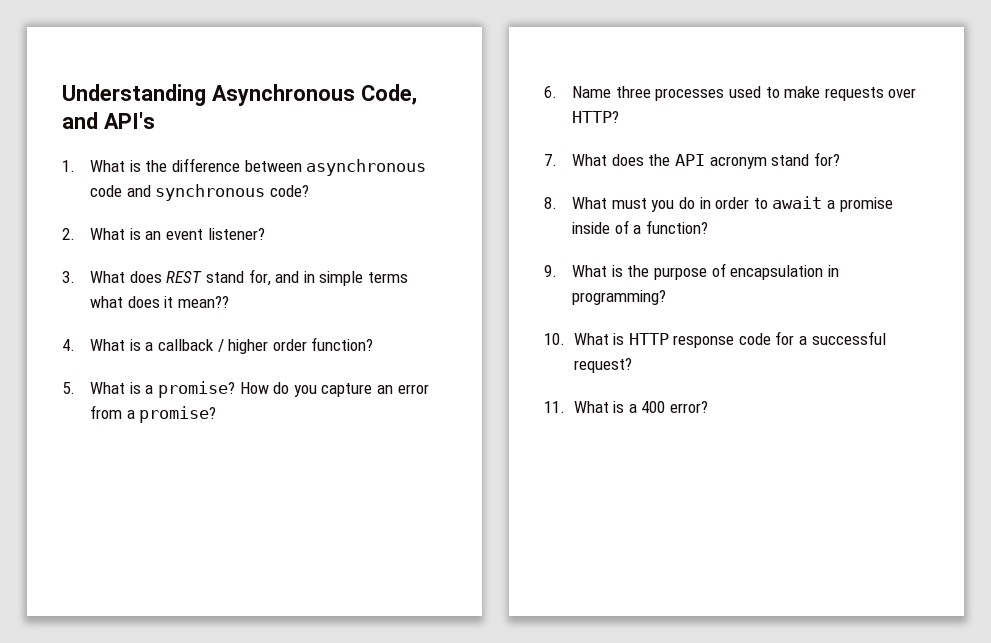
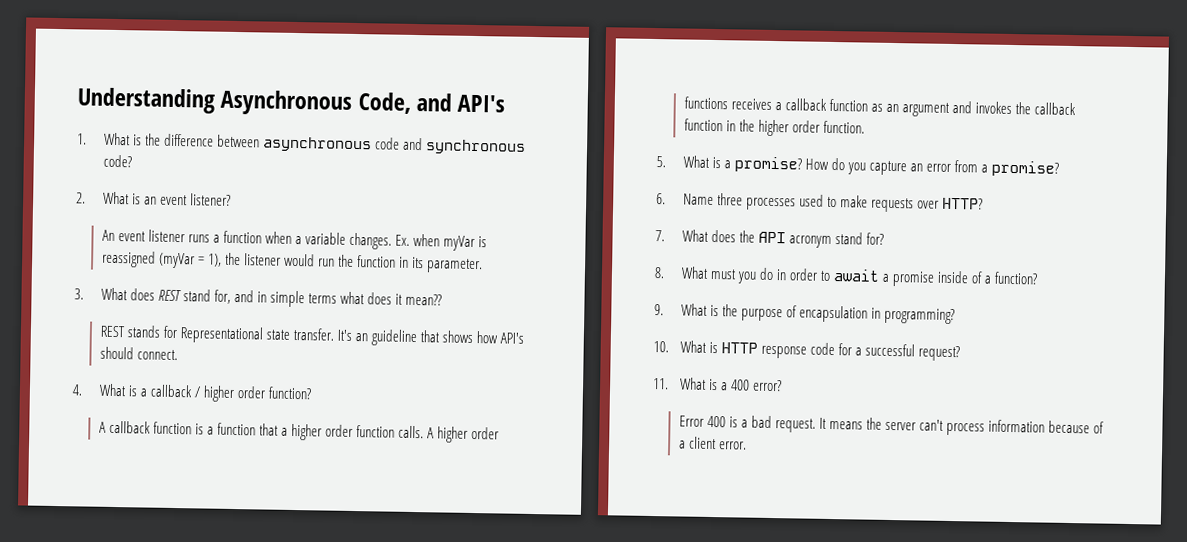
+ An event listener runs a function when a variable changes. Ex. when myVar is reassigned (myVar = 1), the listener would run the function in its parameter.
+ REST stands for Representational state transfer. It's an guideline that shows how API's should connect.
+ A callback function is a function that a higher order function calls. A higher order functions receives a callback function as an argument and invokes the callback function in the higher order function.
+ Error 400 is a bad request. It means the server can't process information because of a client error.

